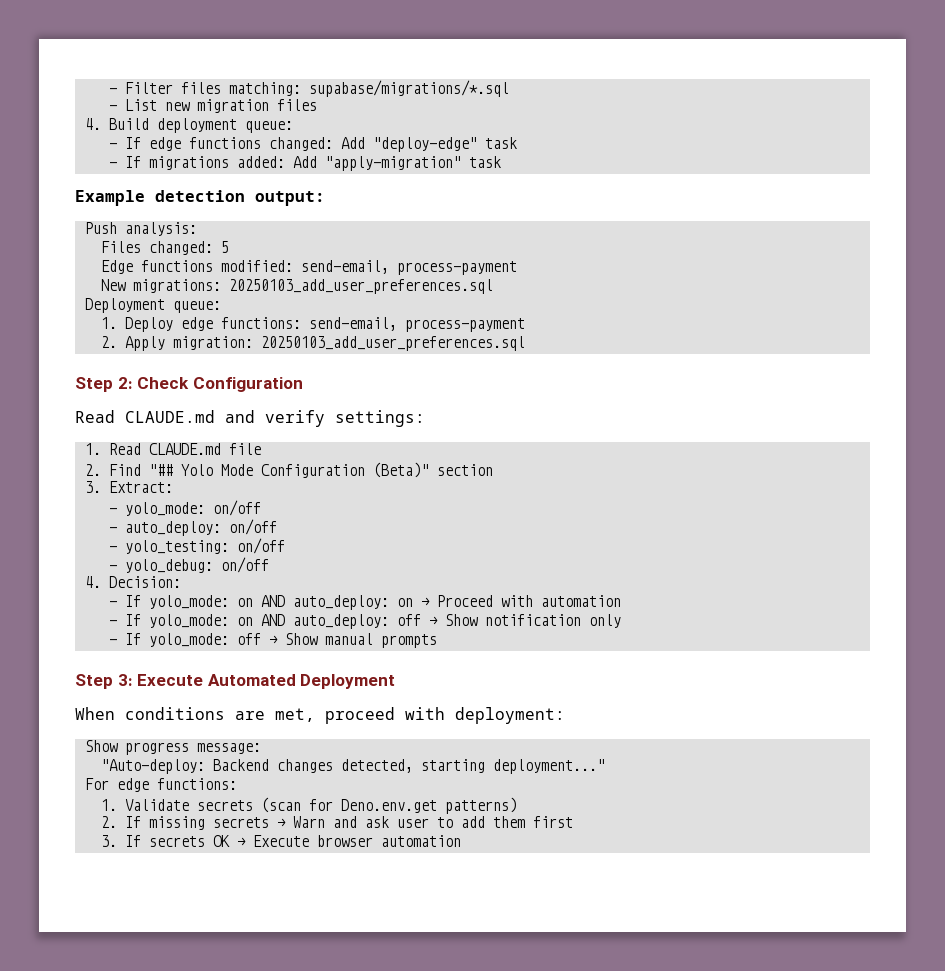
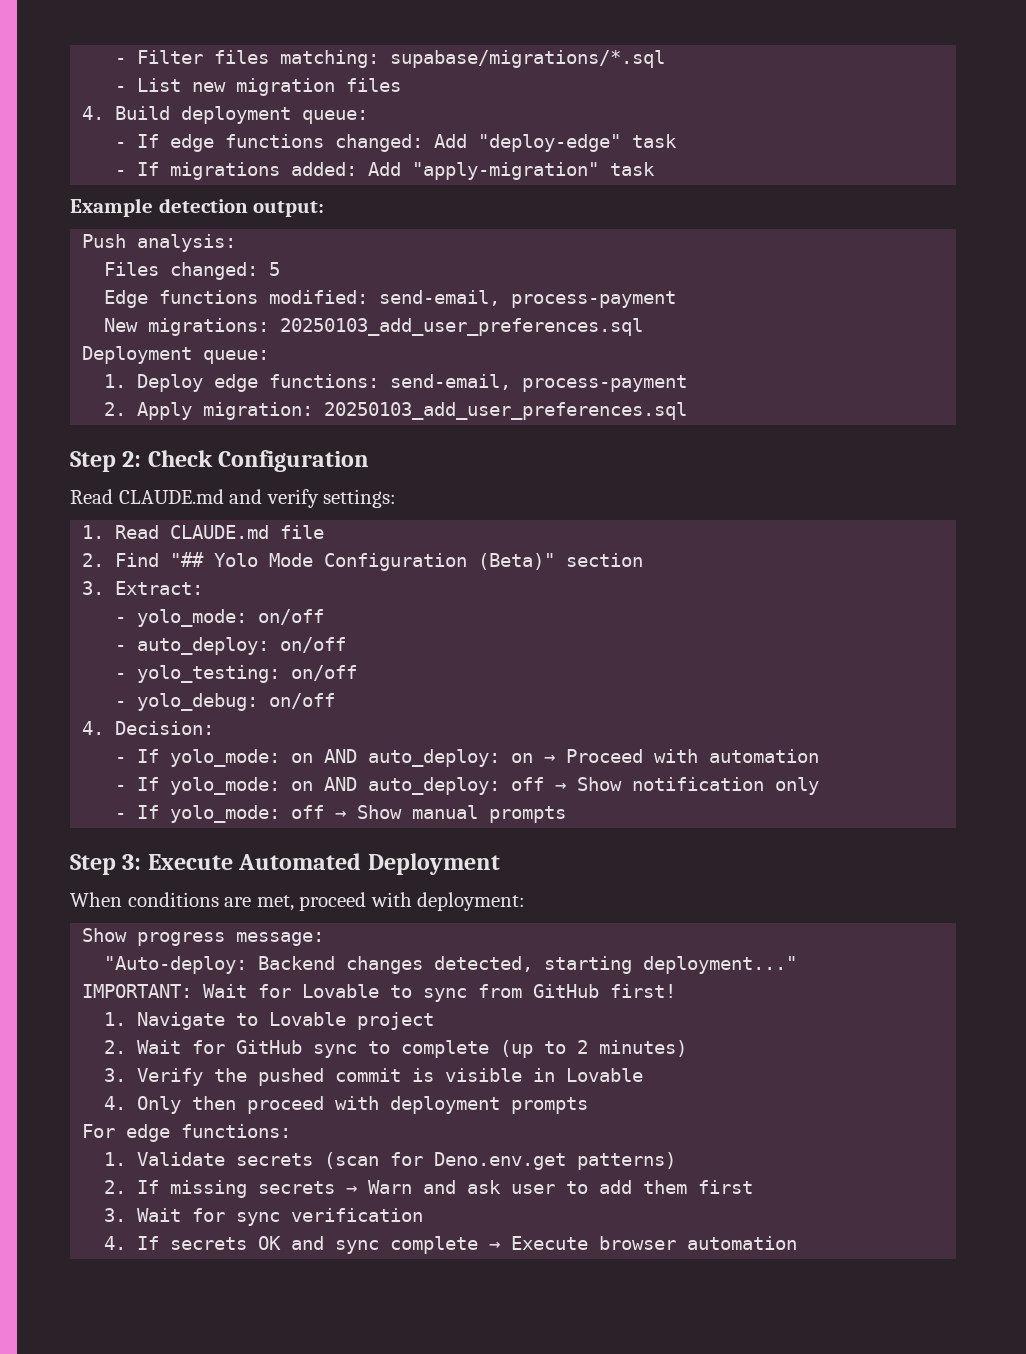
+ IMPORTANT: Wait for Lovable to sync from GitHub first!
+ 1. Navigate to Lovable project
+ 2. Wait for GitHub sync to complete (up to 2 minutes)
+ 3. Verify the pushed commit is visible in Lovable
+ 4. Only then proceed with deployment prompts
- 3. If secrets OK → Execute browser automation
+ 3. Wait for sync verification
+ 4. If secrets OK and sync complete → Execute browser automation

